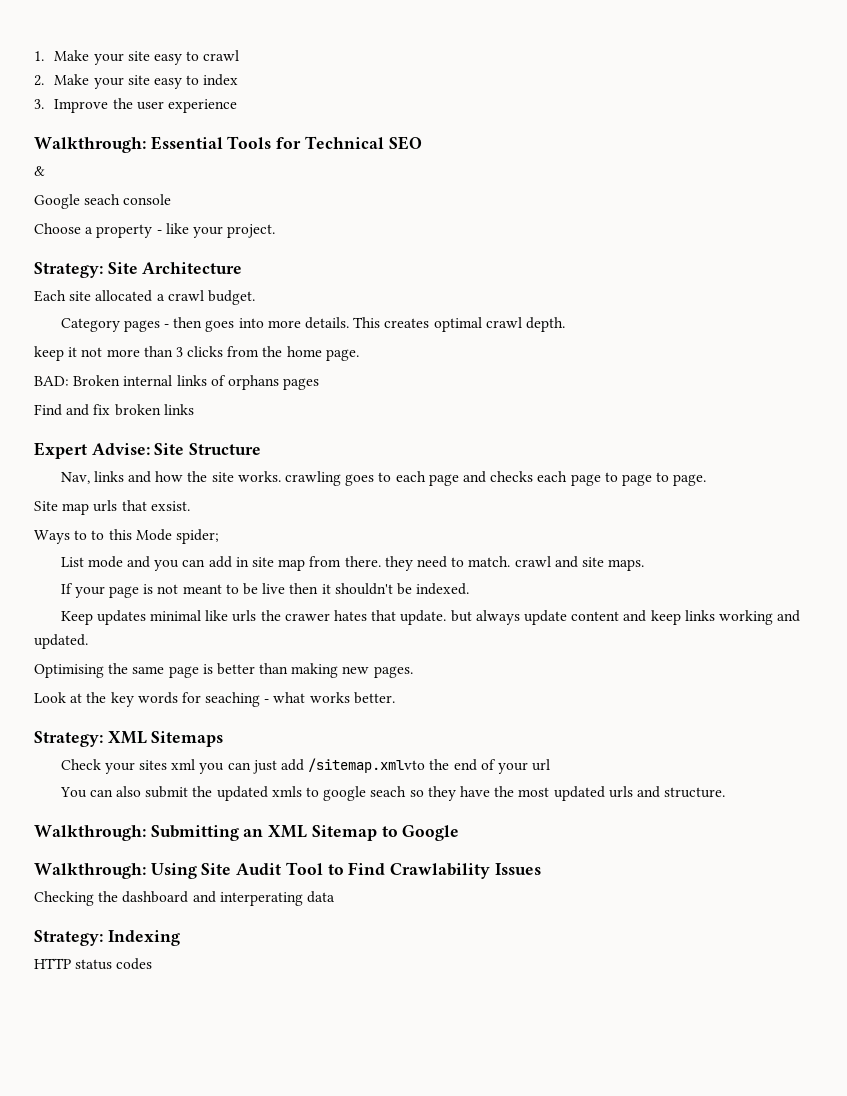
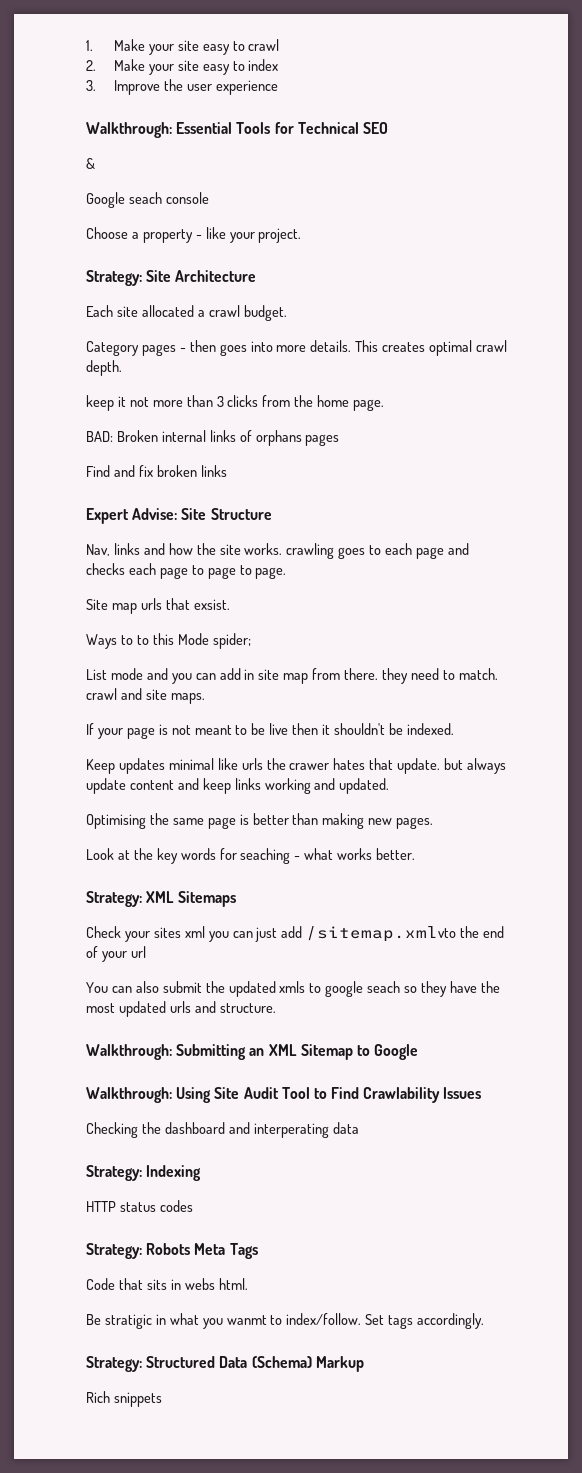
+ Strategy: Robots Meta Tags
+ Code that sits in webs html.
+ Be stratigic in what you wanmt to index/follow. Set tags accordingly.
+ Strategy: Structured Data (Schema) Markup
+ Rich snippets

